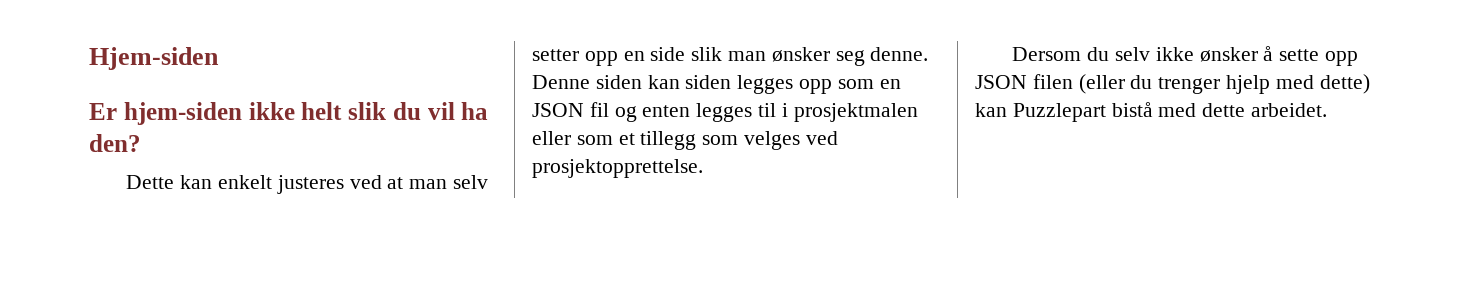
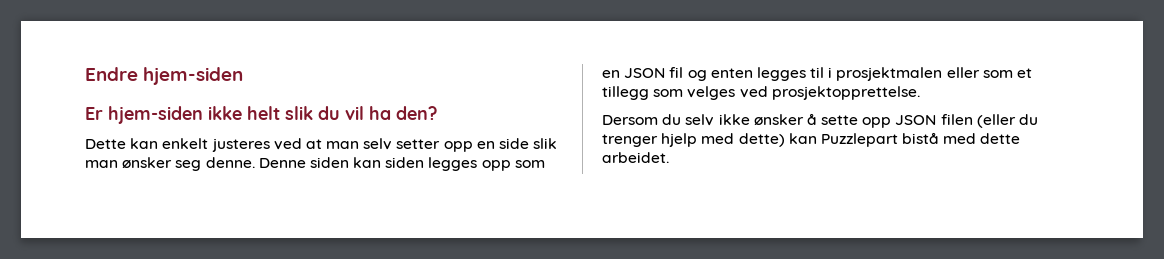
- Hjem-siden
+ Endre hjem-siden

